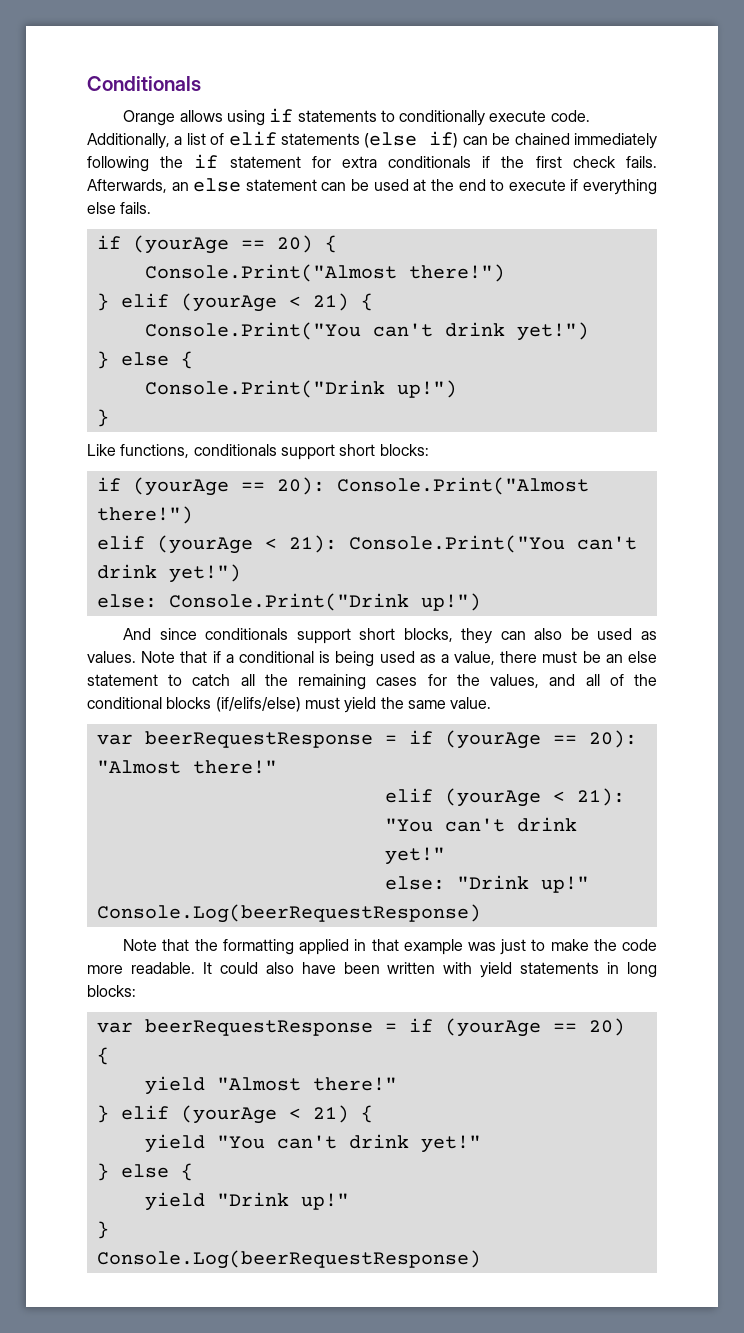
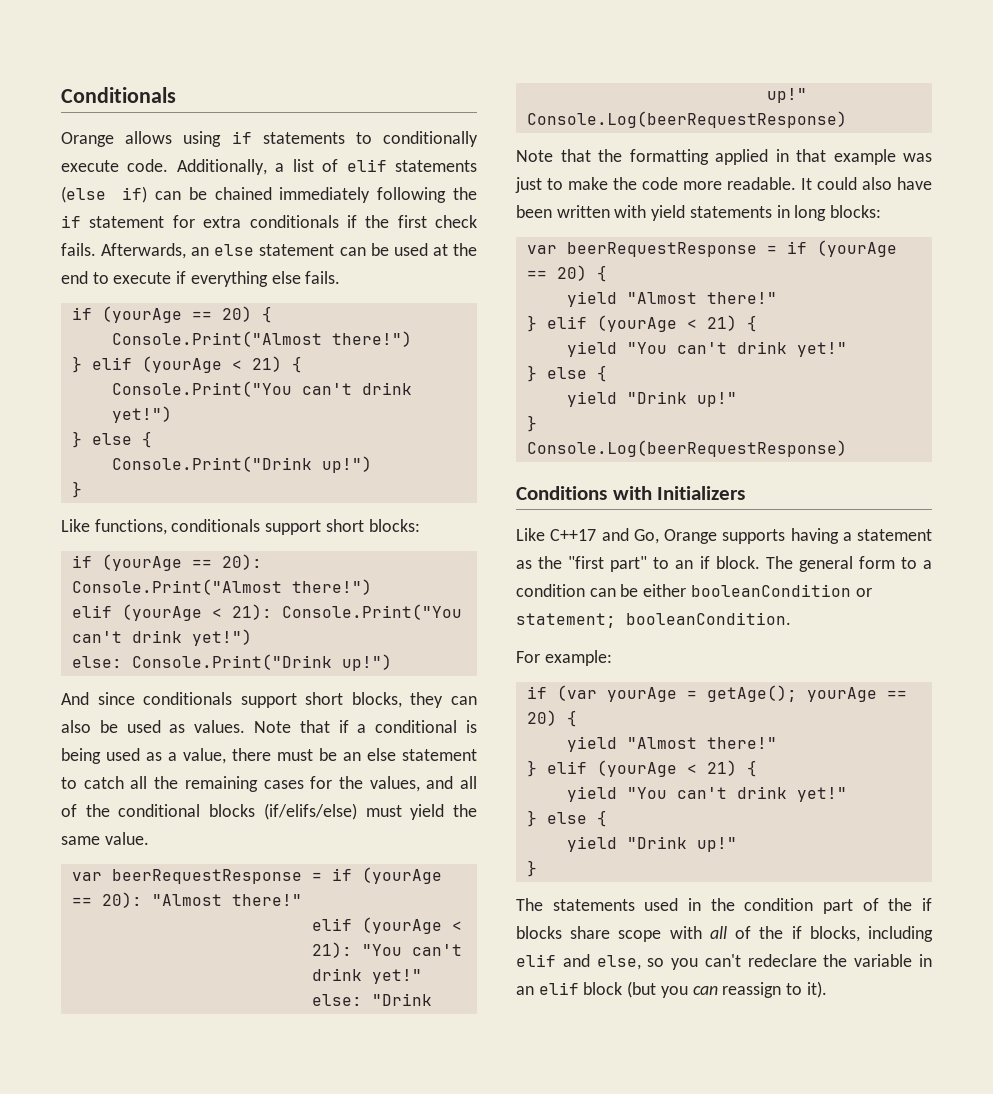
+ Conditions with Initializers
+ Like C++17 and Go, Orange supports having a statement as the "first part" to an if block. The general form to a condition can be either booleanCondition or statement; booleanCondition.
+ For example:
+ if (var yourAge = getAge(); yourAge == 20) {
+ yield "Almost there!"
+ } elif (yourAge < 21) {
+ yield "You can't drink yet!"
+ } else {
+ yield "Drink up!"
+ }
+ The statements used in the condition part of the if blocks share scope with all of the if blocks, including elif and else, so you can't redeclare the variable in an elif block (but you can reassign to it).

